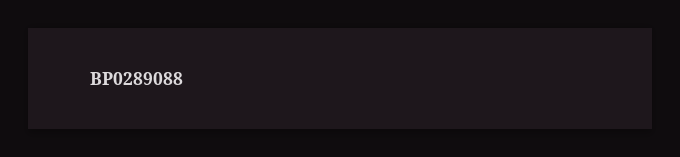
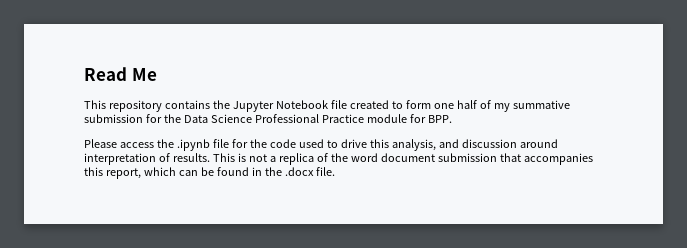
- BP0289088
+ Read Me
+ This repository contains the Jupyter Notebook file created to form one half of my summative submission for the Data Science Professional Practice module for BPP.
+ Please access the .ipynb file for the code used to drive this analysis, and discussion around interpretation of results. This is not a replica of the word document submission that accompanies this report, which can be found in the .docx file.

